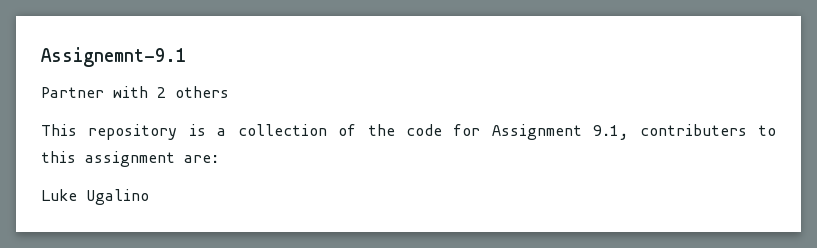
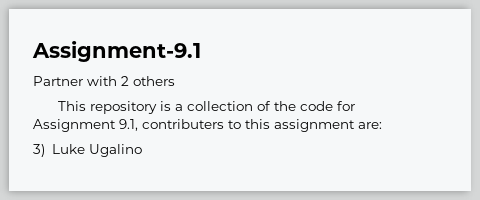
- Assignemnt-9.1
+ Assignment-9.1
- Luke Ugalino
+ 3) Luke Ugalino

